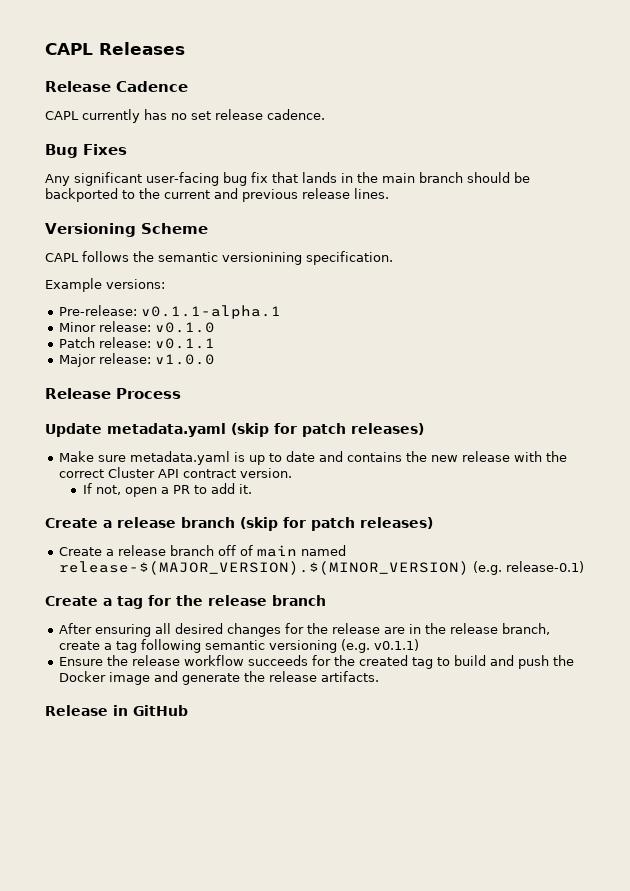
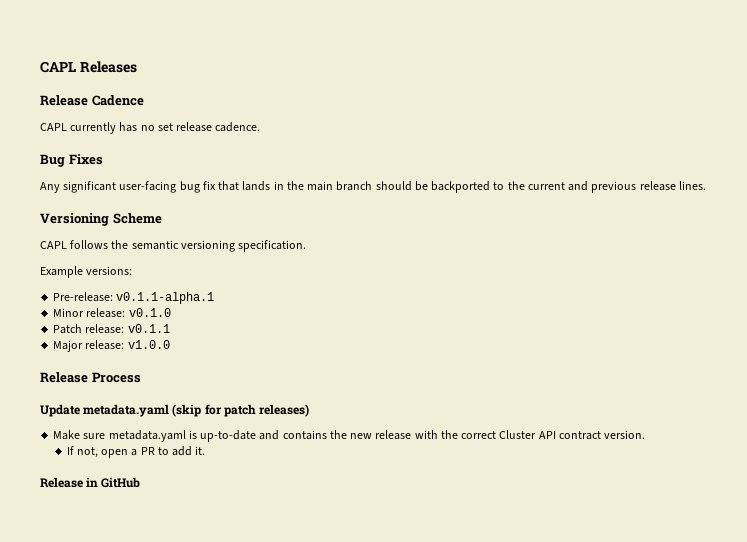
- CAPL follows the semantic versionining specification.
+ CAPL follows the semantic versioning specification.
- Make sure metadata.yaml is up to date and contains the new release with the correct Cluster API contract version.
+ Make sure metadata.yaml is up-to-date and contains the new release with the correct Cluster API contract version.
- Create a release branch (skip for patch releases)
- Create a release branch off of main named release-$(MAJOR_VERSION).$(MINOR_VERSION) (e.g. release-0.1)
- Create a tag for the release branch
- After ensuring all desired changes for the release are in the release branch, create a tag following semantic versioning (e.g. v0.1.1)
- Ensure the release workflow succeeds for the created tag to build and push the Docker image and generate the release artifacts.

